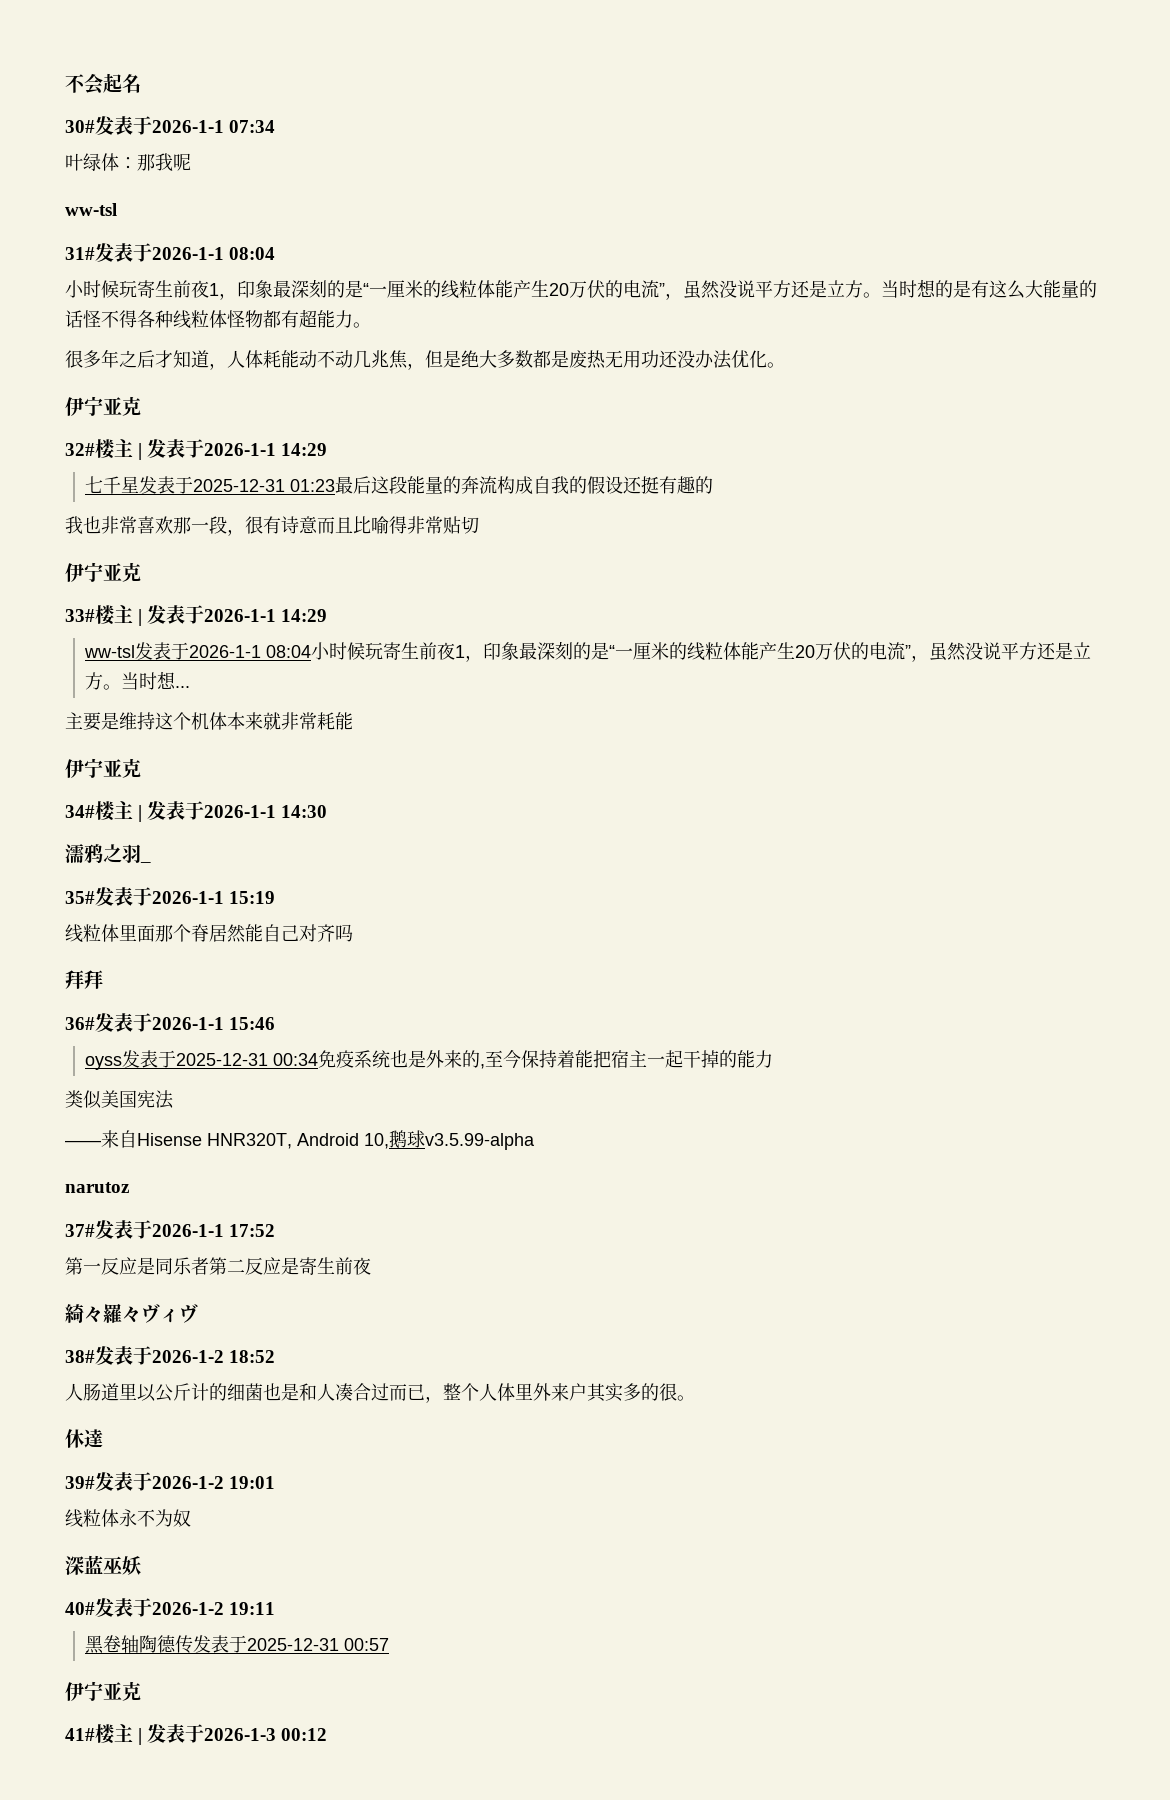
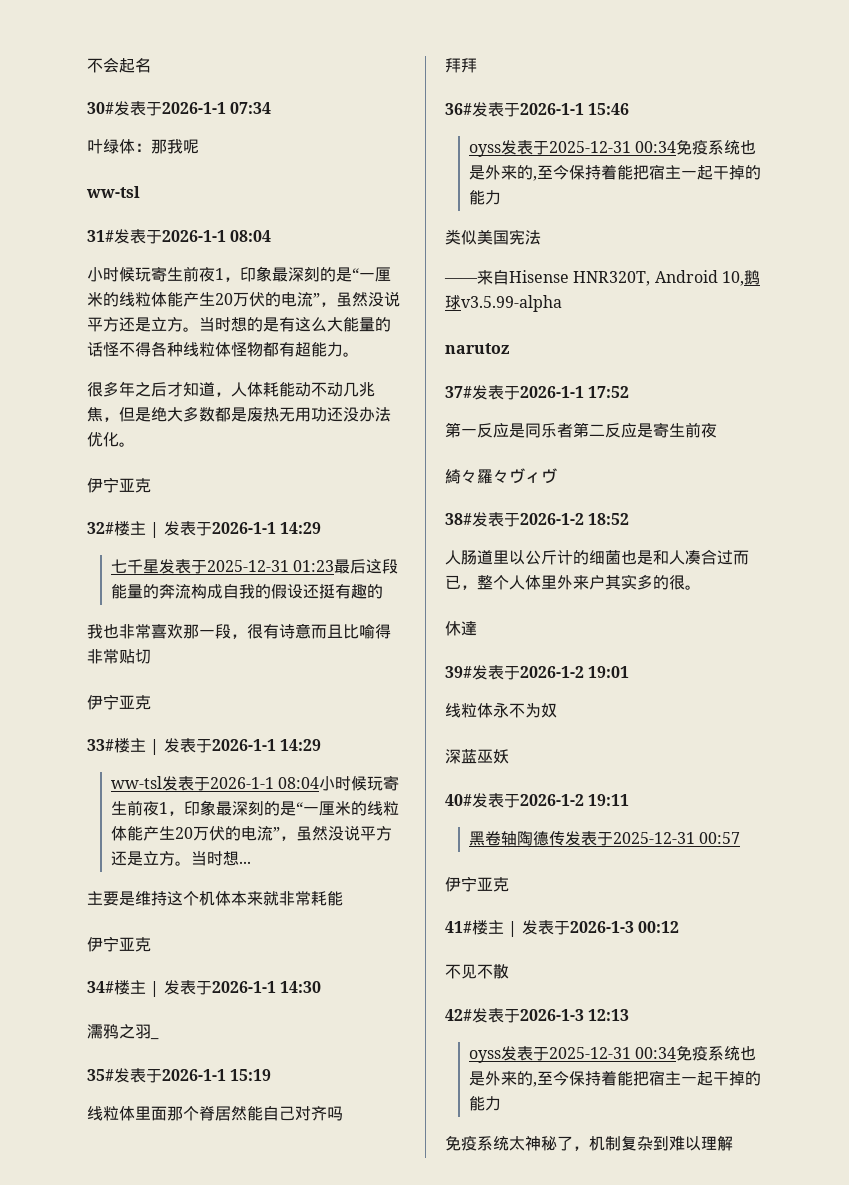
+ 不见不散
+ 42#发表于2026-1-3 12:13
+ oyss发表于2025-12-31 00:34免疫系统也是外来的,至今保持着能把宿主一起干掉的能力
+ 免疫系统太神秘了，机制复杂到难以理解

